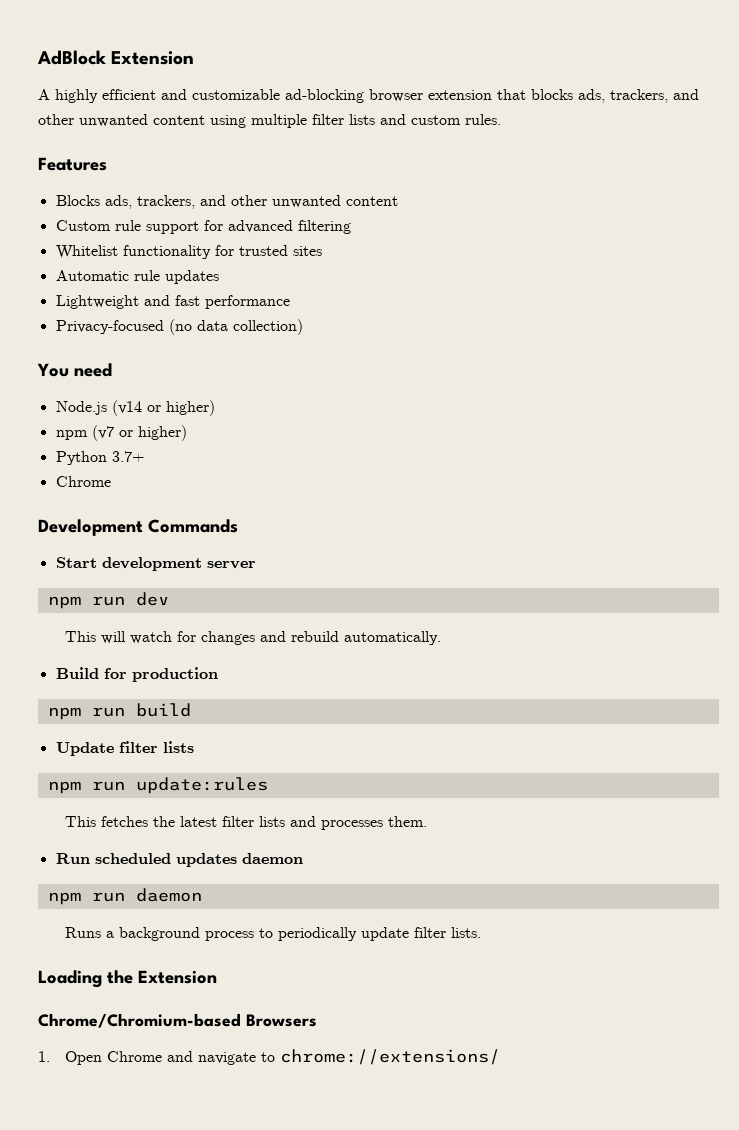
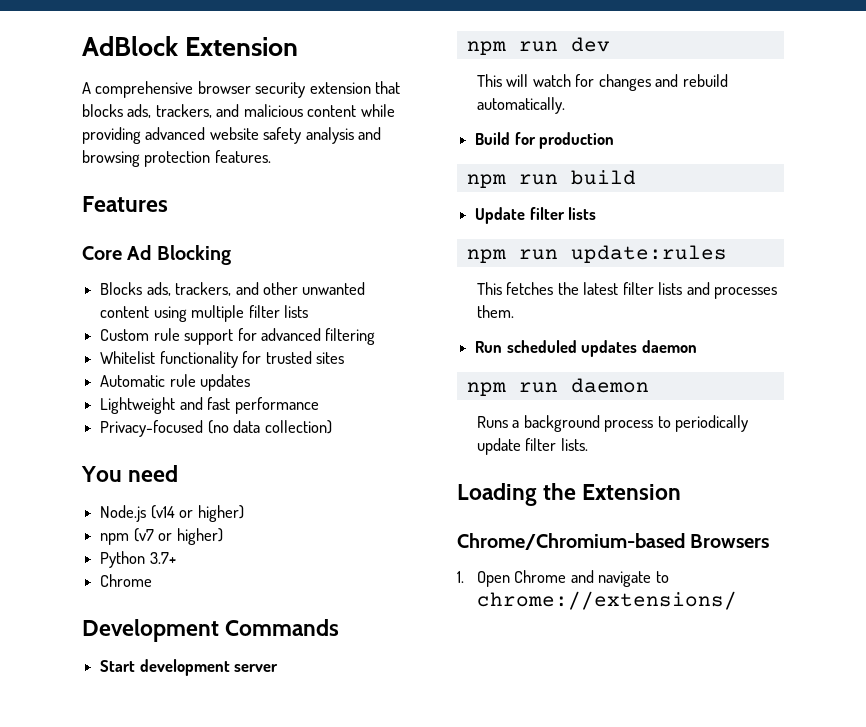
- A highly efficient and customizable ad-blocking browser extension that blocks ads, trackers, and other unwanted content using multiple filter lists and custom rules.
+ A comprehensive browser security extension that blocks ads, trackers, and malicious content while providing advanced website safety analysis and browsing protection features.
  Features
- Blocks ads, trackers, and other unwanted content
+ Core Ad Blocking
+ Blocks ads, trackers, and other unwanted content using multiple filter lists

